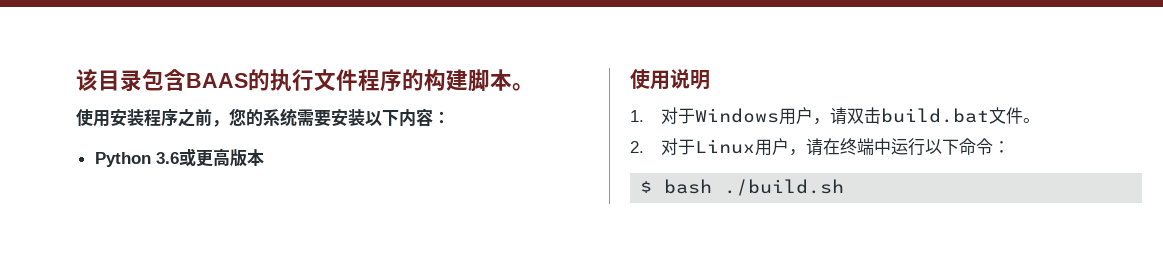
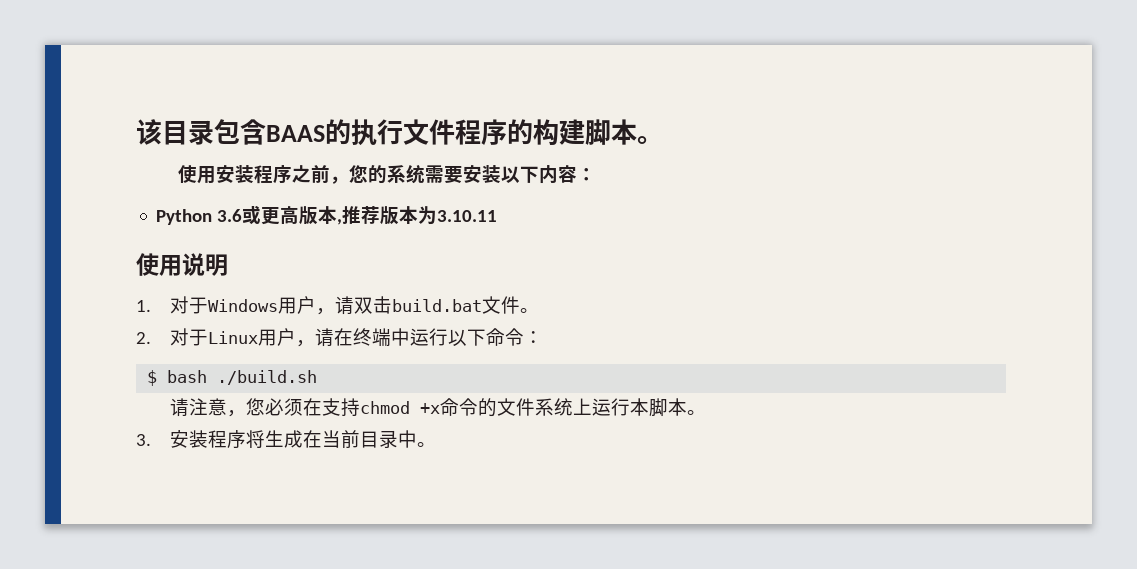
- Python 3.6或更高版本
+ Python 3.6或更高版本,推荐版本为3.10.11
+ 请注意，您必须在支持chmod +x命令的文件系统上运行本脚本。
+ 3.安装程序将生成在当前目录中。

